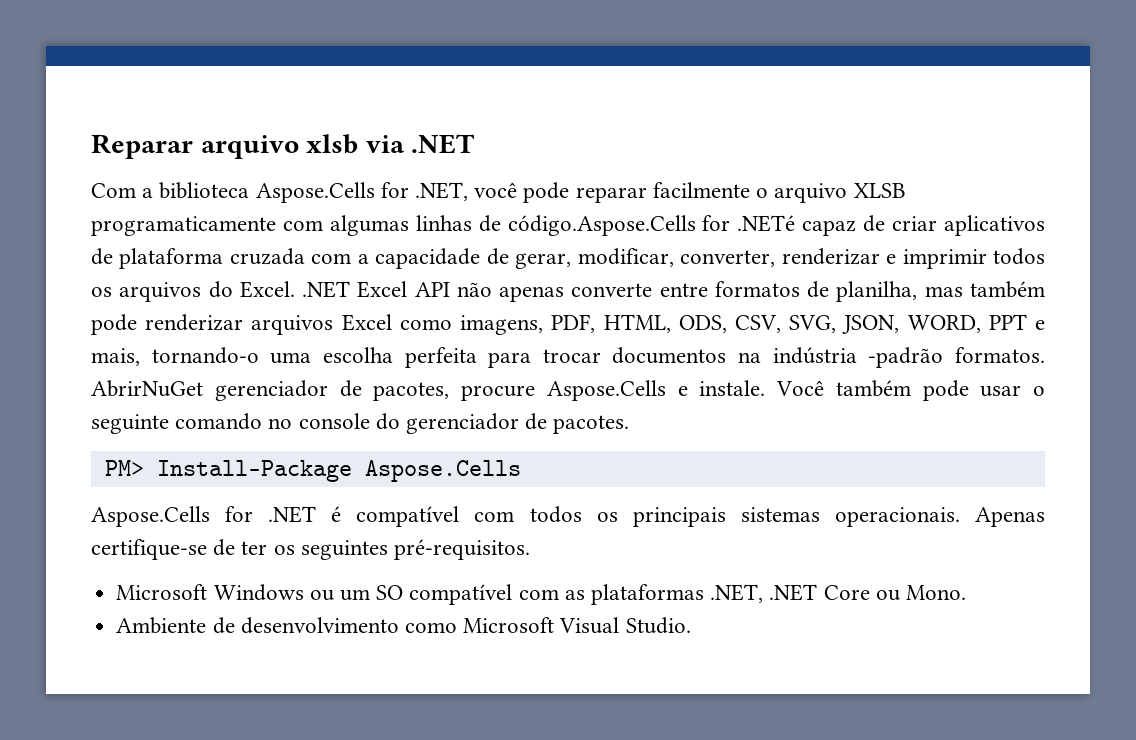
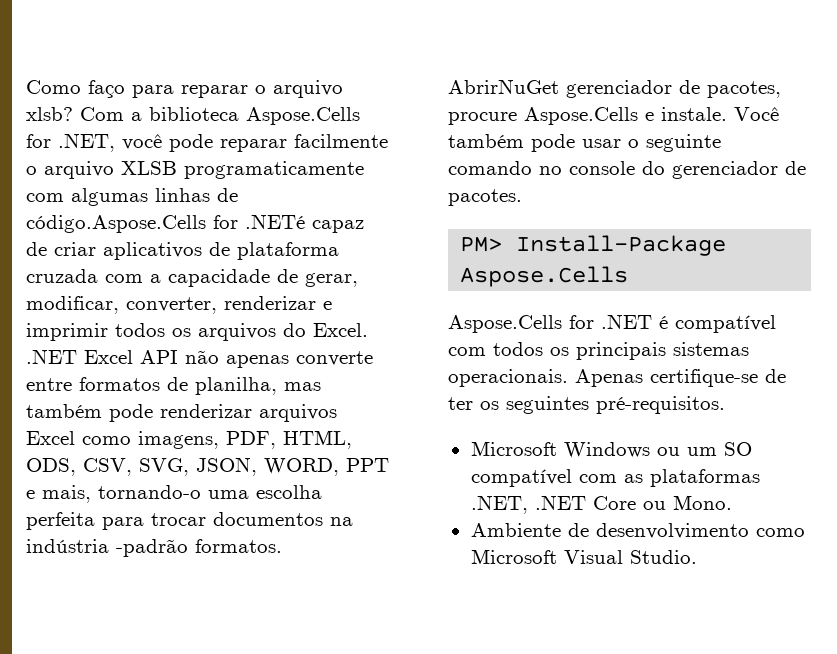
- Reparar arquivo xlsb via .NET
- Com a biblioteca Aspose.Cells for .NET, você pode reparar facilmente o arquivo XLSB programaticamente com algumas linhas de código.Aspose.Cells for .NETé capaz de criar aplicativos de plataforma cruzada com a capacidade de gerar, modificar, converter, renderizar e imprimir todos os arquivos do Excel. .NET Excel API não apenas converte entre formatos de planilha, mas também pode renderizar arquivos Excel como imagens, PDF, HTML, ODS, CSV, SVG, JSON, WORD, PPT e mais, tornando-o uma escolha perfeita para trocar documentos na indústria -padrão formatos.
+ Como faço para reparar o arquivo xlsb? Com a biblioteca Aspose.Cells for .NET, você pode reparar facilmente o arquivo XLSB programaticamente com algumas linhas de código.Aspose.Cells for .NETé capaz de criar aplicativos de plataforma cruzada com a capacidade de gerar, modificar, converter, renderizar e imprimir todos os arquivos do Excel. .NET Excel API não apenas converte entre formatos de planilha, mas também pode renderizar arquivos Excel como imagens, PDF, HTML, ODS, CSV, SVG, JSON, WORD, PPT e mais, tornando-o uma escolha perfeita para trocar documentos na indústria -padrão formatos.

